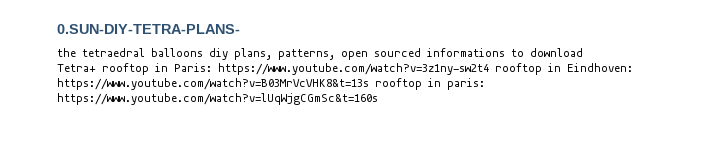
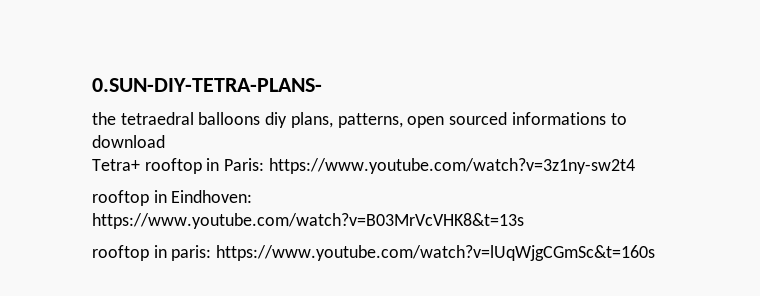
- Tetra+ rooftop in Paris: https://www.youtube.com/watch?v=3z1ny-sw2t4 rooftop in Eindhoven: https://www.youtube.com/watch?v=B03MrVcVHK8&t=13s rooftop in paris: https://www.youtube.com/watch?v=lUqWjgCGmSc&t=160s
+ Tetra+ rooftop in Paris: https://www.youtube.com/watch?v=3z1ny-sw2t4
+ rooftop in Eindhoven: https://www.youtube.com/watch?v=B03MrVcVHK8&t=13s
+ rooftop in paris: https://www.youtube.com/watch?v=lUqWjgCGmSc&t=160s

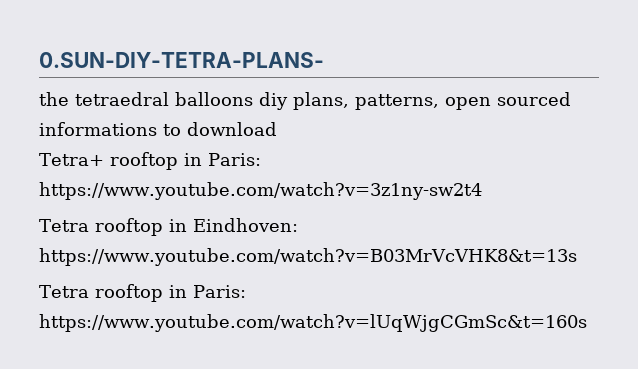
- rooftop in Eindhoven: https://www.youtube.com/watch?v=B03MrVcVHK8&t=13s
+ Tetra rooftop in Eindhoven: https://www.youtube.com/watch?v=B03MrVcVHK8&t=13s
- rooftop in paris: https://www.youtube.com/watch?v=lUqWjgCGmSc&t=160s
+ Tetra rooftop in Paris: https://www.youtube.com/watch?v=lUqWjgCGmSc&t=160s

